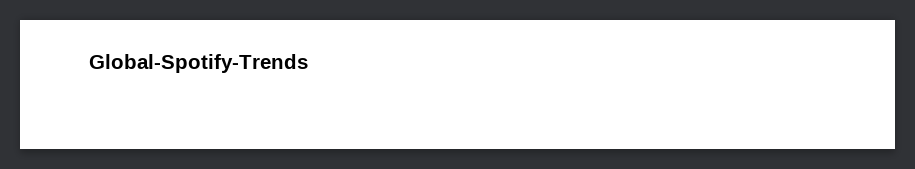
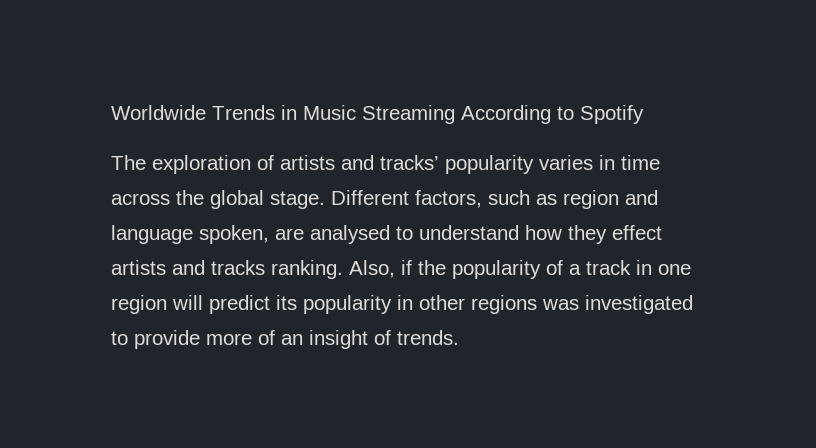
- Global-Spotify-Trends
+ Worldwide Trends in Music Streaming According to Spotify
+ The exploration of artists and tracks’ popularity varies in time across the global stage. Different factors, such as region and language spoken, are analysed to understand how they effect artists and tracks ranking. Also, if the popularity of a track in one region will predict its popularity in other regions was investigated to provide more of an insight of trends.

